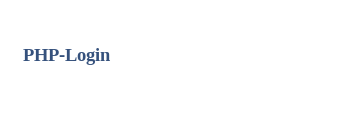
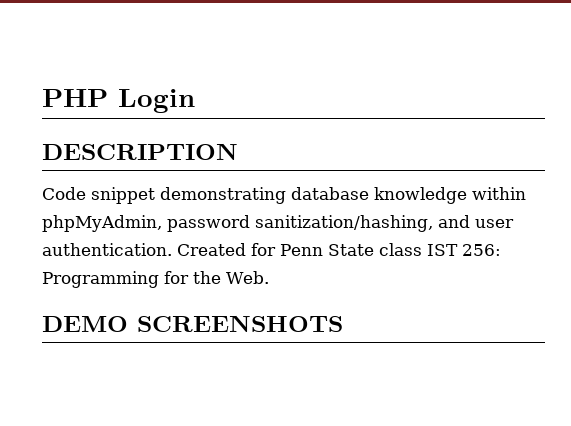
- PHP-Login
+ PHP Login
+ DESCRIPTION
+ Code snippet demonstrating database knowledge within phpMyAdmin, password sanitization/hashing, and user authentication. Created for Penn State class IST 256: Programming for the Web.
+ DEMO SCREENSHOTS

